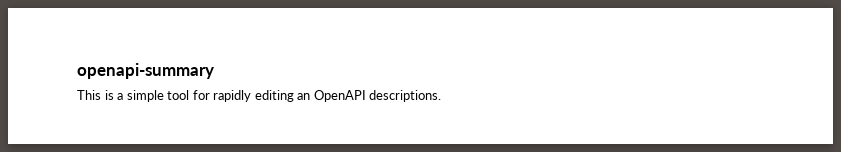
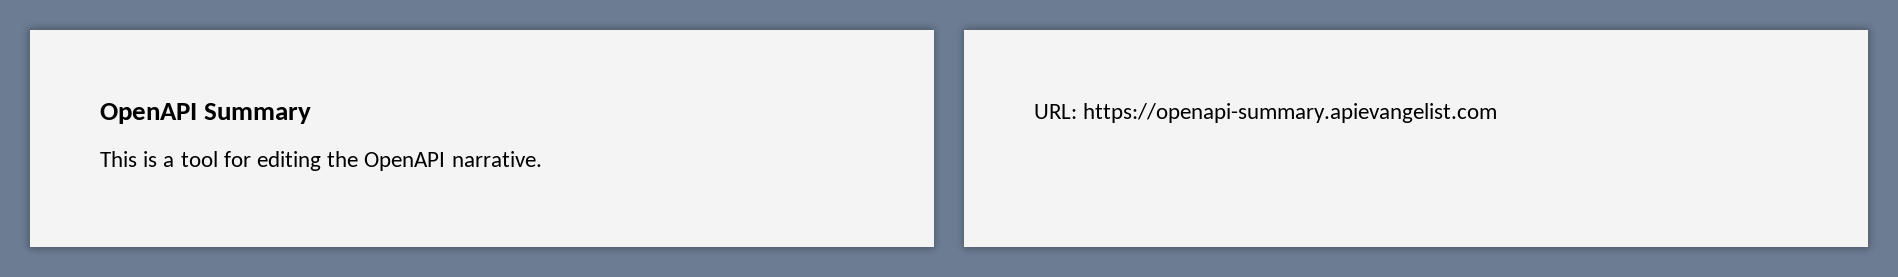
- openapi-summary
+ OpenAPI Summary
- This is a simple tool for rapidly editing an OpenAPI descriptions.
+ This is a tool for editing the OpenAPI narrative.
+ URL: https://openapi-summary.apievangelist.com

